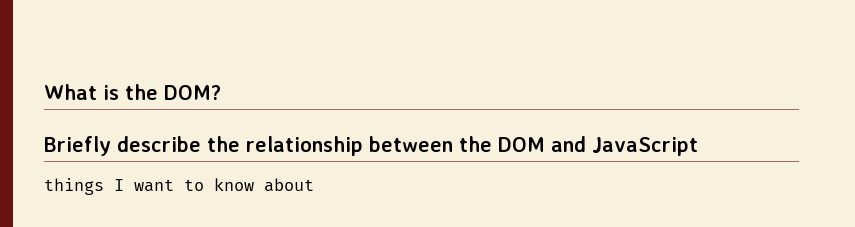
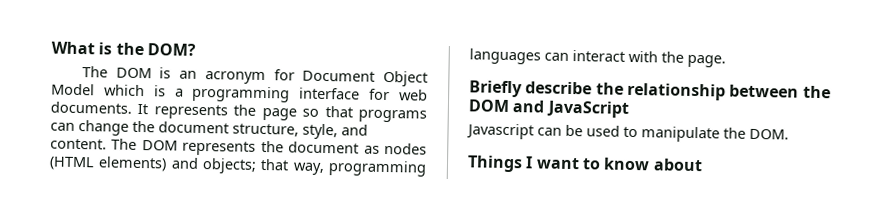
+ The DOM is an acronym for Document Object Model which is a programming interface for web documents. It represents the page so that programs can change the document structure, style, and content. The DOM represents the document as nodes (HTML elements) and objects; that way, programming languages can interact with the page.
- things I want to know about
+ Javascript can be used to manipulate the DOM.
+ Things I want to know about

